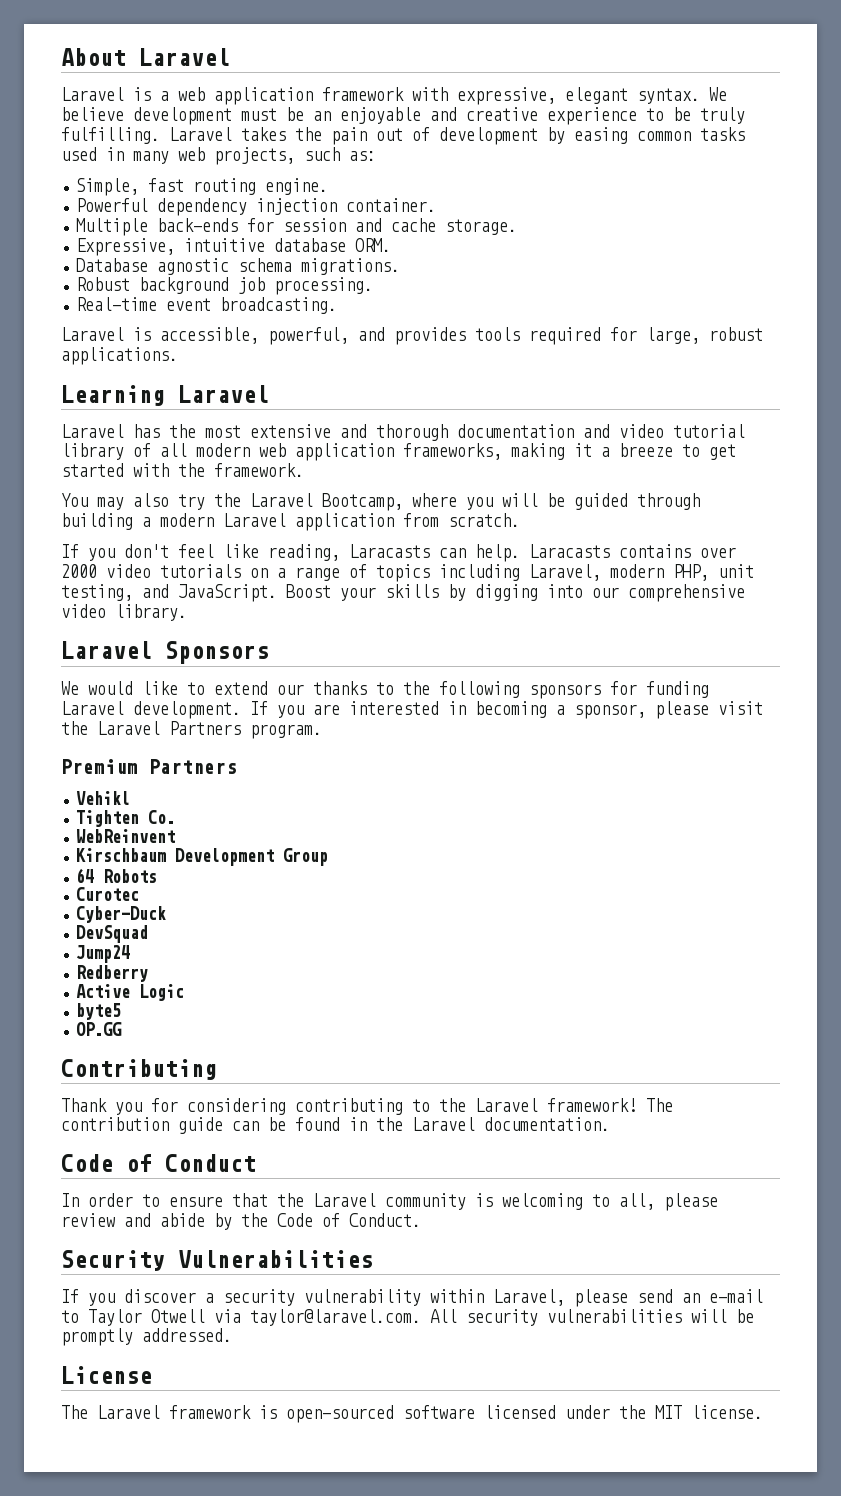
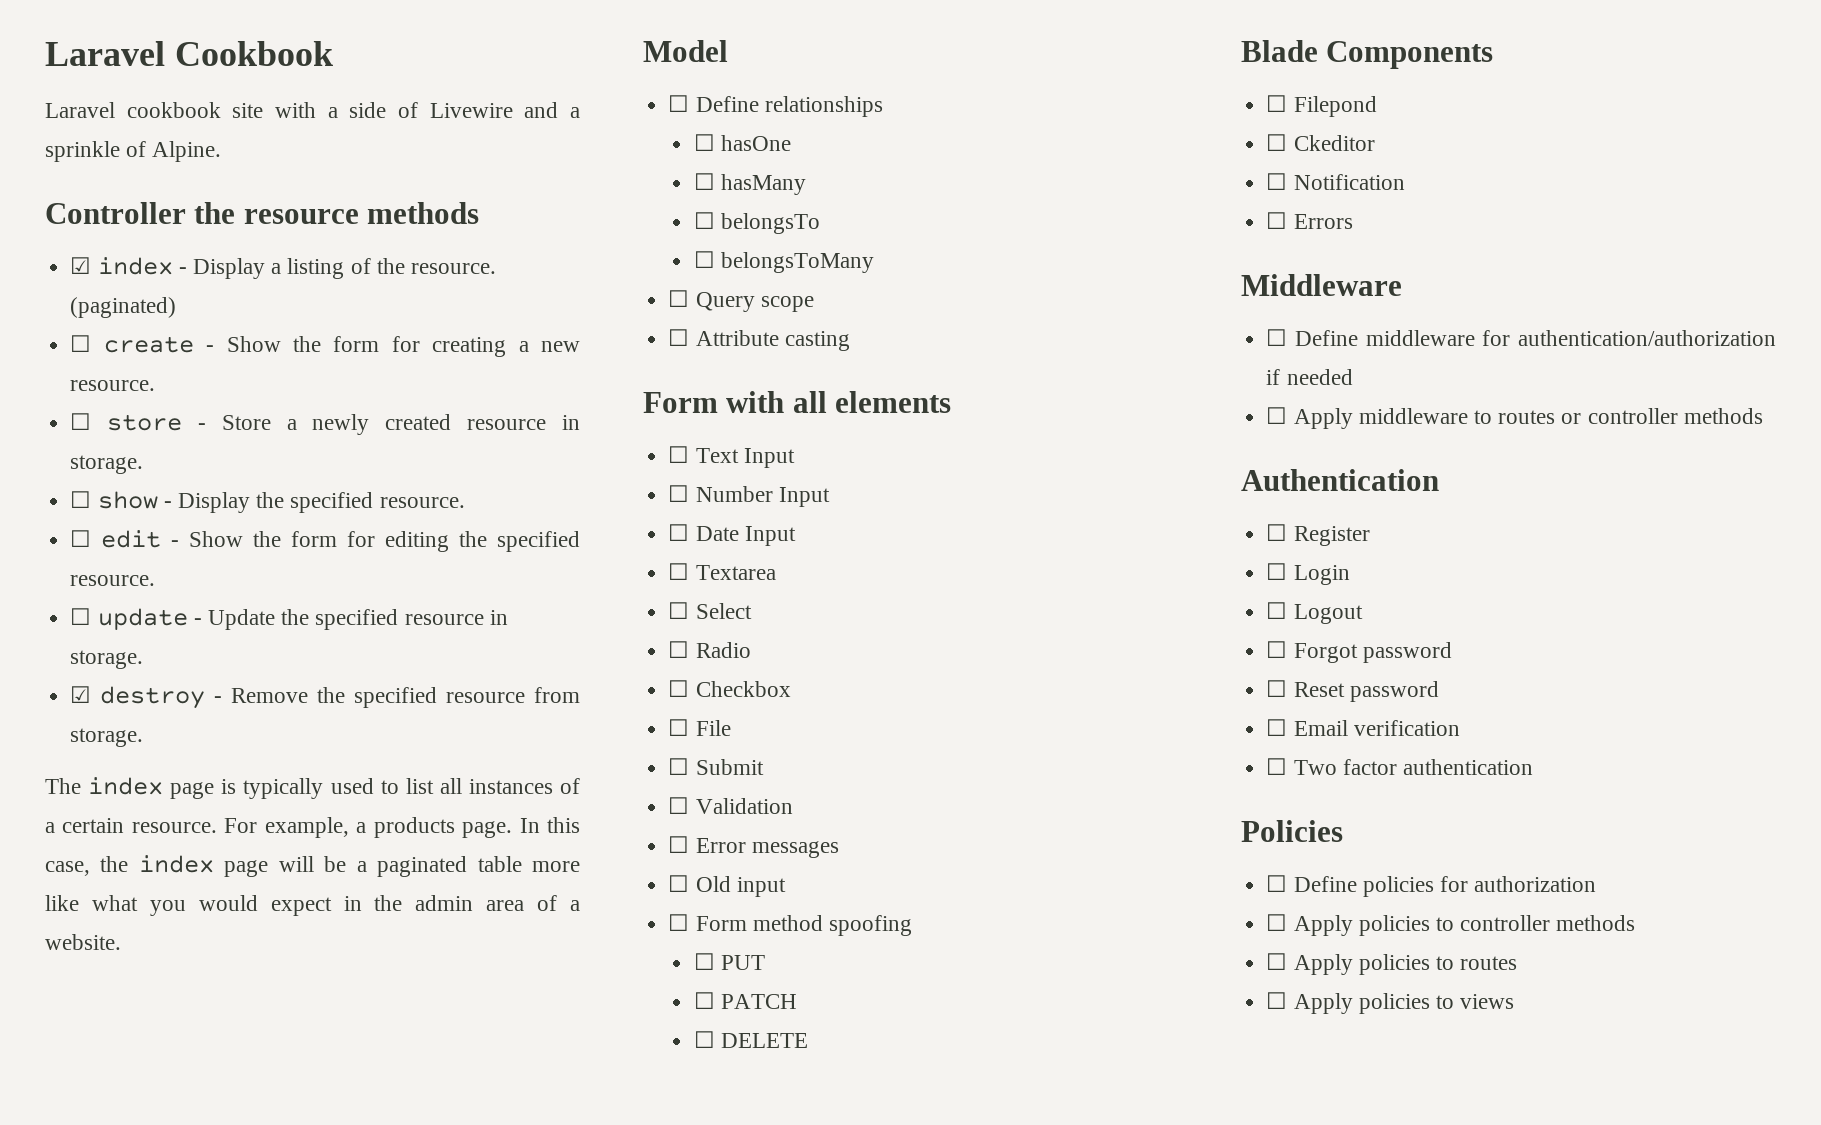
- About Laravel
- Laravel is a web application framework with expressive, elegant syntax. We believe development must be an enjoyable and creative experience to be truly fulfilling. Laravel takes the pain out of development by easing common tasks used in many web projects, such as:
- Simple, fast routing engine.
- Powerful dependency injection container.
- Multiple back-ends for session and cache storage.
- Expressive, intuitive database ORM.
- Database agnostic schema migrations.
- Robust background job processing.
- Real-time event broadcasting.
- Laravel is accessible, powerful, and provides tools required for large, robust applications.
- Learning Laravel
- Laravel has the most extensive and thorough documentation and video tutorial library of all modern web application frameworks, making it a breeze to get started with the framework.
- You may also try the Laravel Bootcamp, where you will be guided through building a modern Laravel application from scratch.
- If you don't feel like reading, Laracasts can help. Laracasts contains over 2000 video tutorials on a range of topics including Laravel, modern PHP, unit testing, and JavaScript. Boost your skills by digging into our comprehensive video library.
- Laravel Sponsors
- We would like to extend our thanks to the following sponsors for funding Laravel development. If you are interested in becoming a sponsor, please visit the Laravel Partners program.
- Premium Partners
- Vehikl
- Tighten Co.
- WebReinvent
- Kirschbaum Development Group
- 64 Robots
- Curotec
- Cyber-Duck
- DevSquad
- Jump24
- Redberry
- Active Logic
- byte5
- OP.GG
- Contributing
- Thank you for considering contributing to the Laravel framework! The contribution guide can be found in the Laravel documentation.
- Code of Conduct
- In order to ensure that the Laravel community is welcoming to all, please review and abide by the Code of Conduct.
- Security Vulnerabilities
- If you discover a security vulnerability within Laravel, please send an e-mail to Taylor Otwell via taylor@laravel.com. All security vulnerabilities will be promptly addressed.
- License
- The Laravel framework is open-sourced software licensed under the MIT license.
+ Laravel Cookbook
+ Laravel cookbook site with a side of Livewire and a sprinkle of Alpine.
+ Controller the resource methods
+ ☑ index - Display a listing of the resource. (paginated)
+ ☐ create - Show the form for creating a new resource.
+ ☐ store - Store a newly created resource in storage.
+ ☐ show - Display the specified resource.
+ ☐ edit - Show the form for editing the specified resource.
+ ☐ update - Update the specified resource in storage.
+ ☑ destroy - Remove the specified resource from storage.
+ The index page is typically used to list all instances of a certain resource. For example, a products page. In this case, the index page will be a paginated table more like what you would expect in the admin area of a website.
+ Model
+ ☐ Define relationships
+ ☐ hasOne
+ ☐ hasMany
+ ☐ belongsTo
+ ☐ belongsToMany
+ ☐ Query scope
+ ☐ Attribute casting
+ Form with all elements
+ ☐ Text Input
+ ☐ Number Input
+ ☐ Date Input
+ ☐ Textarea
+ ☐ Select
+ ☐ Radio
+ ☐ Checkbox
+ ☐ File
+ ☐ Submit
+ ☐ Validation
+ ☐ Error messages
+ ☐ Old input
+ ☐ Form method spoofing
+ ☐ PUT
+ ☐ PATCH
+ ☐ DELETE
+ Blade Components
+ ☐ Filepond
+ ☐ Ckeditor
+ ☐ Notification
+ ☐ Errors
+ Middleware
+ ☐ Define middleware for authentication/authorization if needed
+ ☐ Apply middleware to routes or controller methods
+ Authentication
+ ☐ Register
+ ☐ Login
+ ☐ Logout
+ ☐ Forgot password
+ ☐ Reset password
+ ☐ Email verification
+ ☐ Two factor authentication
+ Policies
+ ☐ Define policies for authorization
+ ☐ Apply policies to controller methods
+ ☐ Apply policies to routes
+ ☐ Apply policies to views

